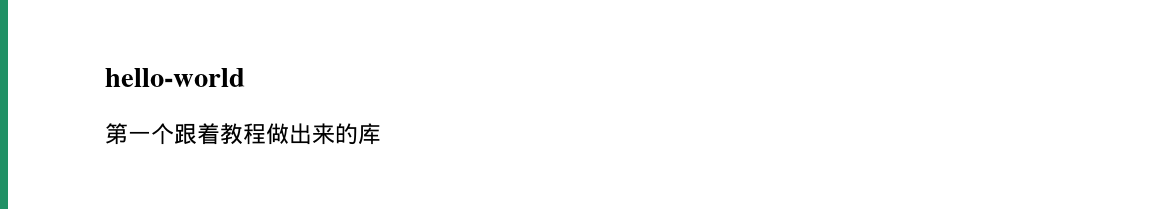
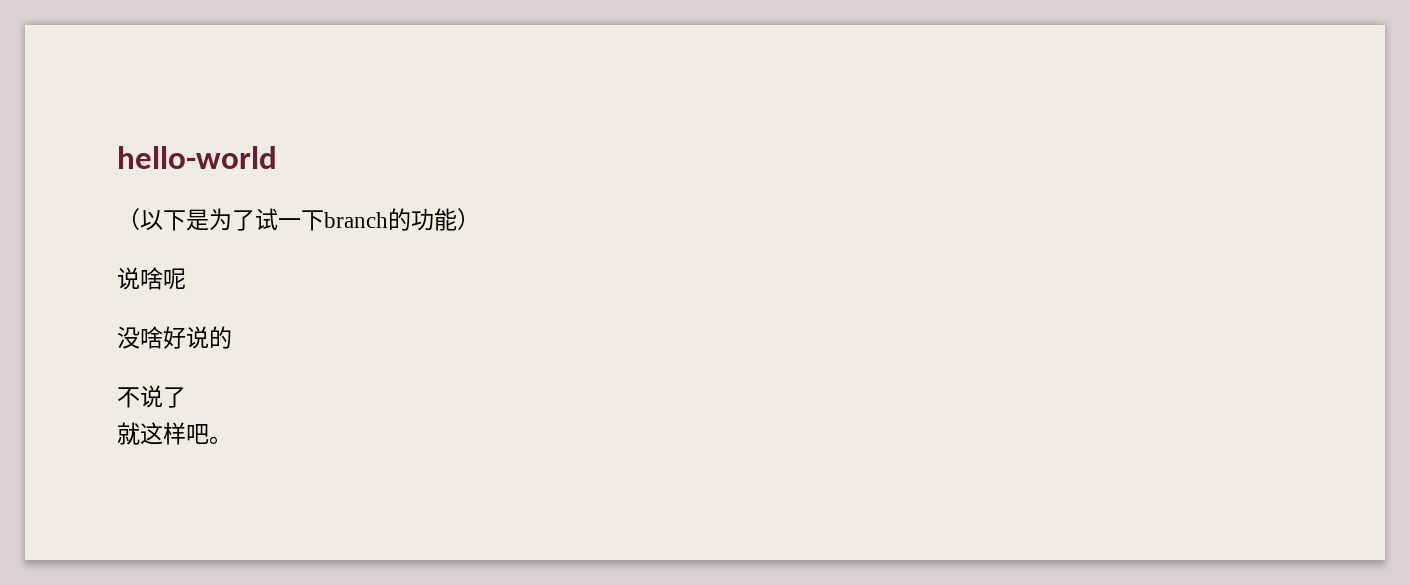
- 第一个跟着教程做出来的库
+ （以下是为了试一下branch的功能）
+ 说啥呢
+ 没啥好说的
+ 不说了
+ 就这样吧。

